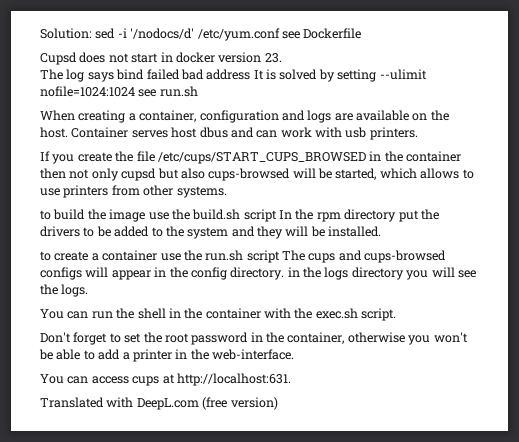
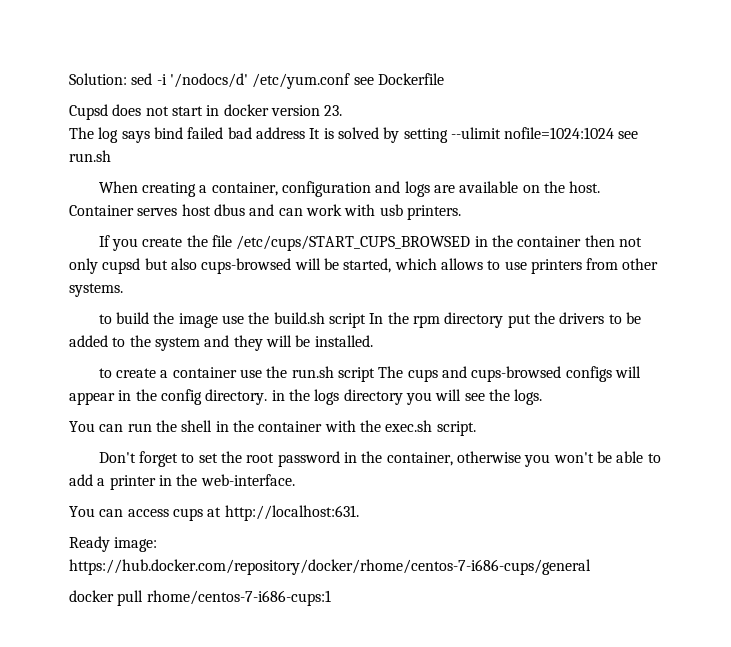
- Translated with DeepL.com (free version)
+ Ready image: https://hub.docker.com/repository/docker/rhome/centos-7-i686-cups/general
+ docker pull rhome/centos-7-i686-cups:1

